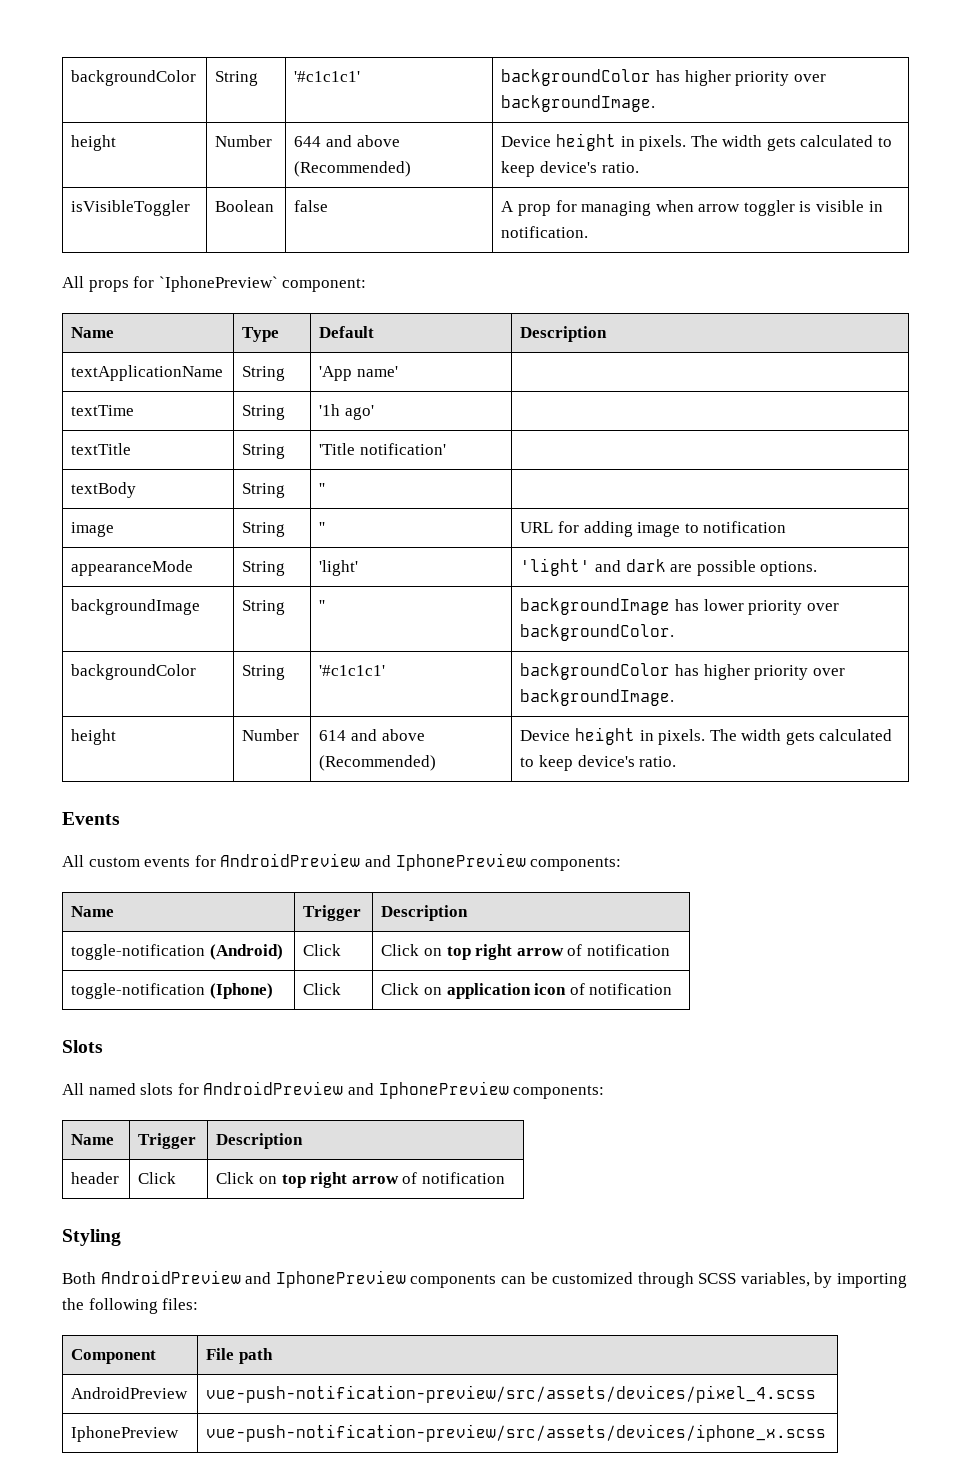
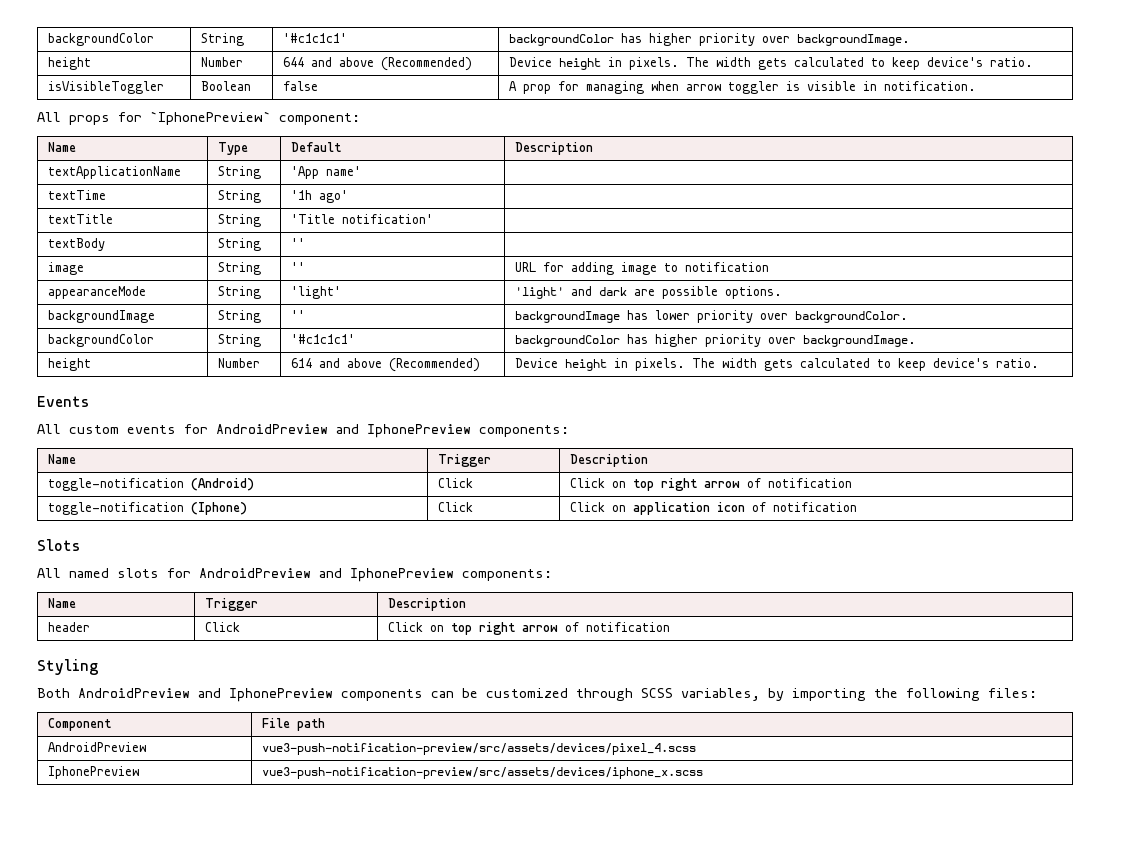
- AndroidPreview | vue-push-notification-preview/src/assets/devices/pixel_4.scss
+ AndroidPreview | vue3-push-notification-preview/src/assets/devices/pixel_4.scss
- IphonePreview | vue-push-notification-preview/src/assets/devices/iphone_x.scss
+ IphonePreview | vue3-push-notification-preview/src/assets/devices/iphone_x.scss

